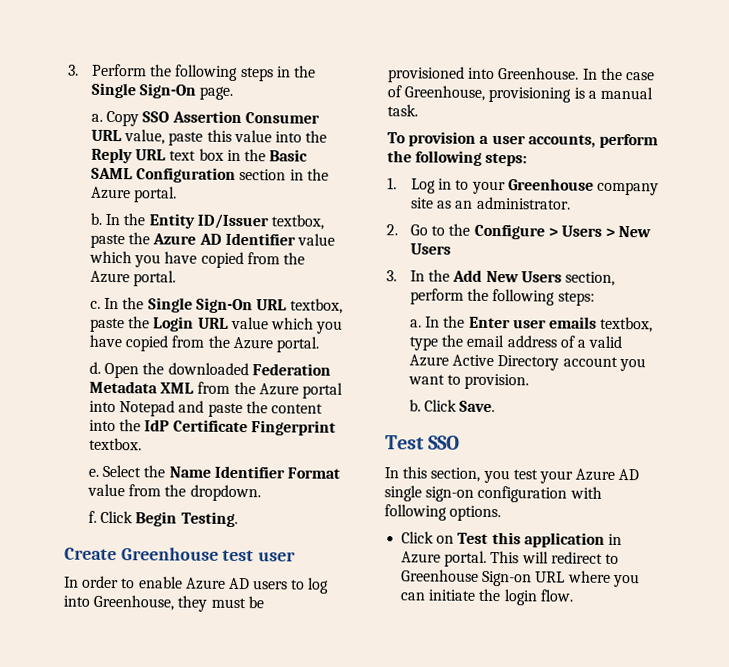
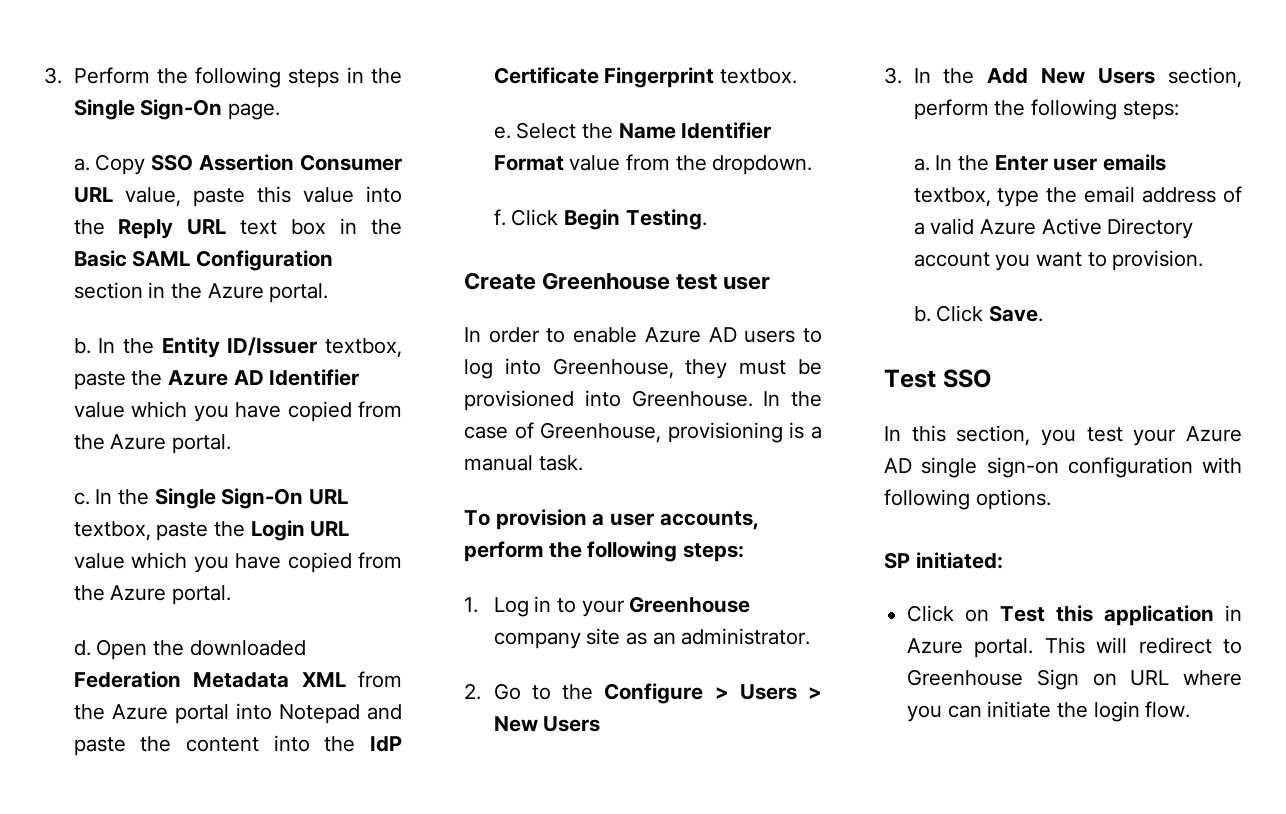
+ SP initiated:
- This will redirect to Greenhouse Sign-on URL where you can initiate the login flow.
+ This will redirect to Greenhouse Sign on URL where you can initiate the login flow.

